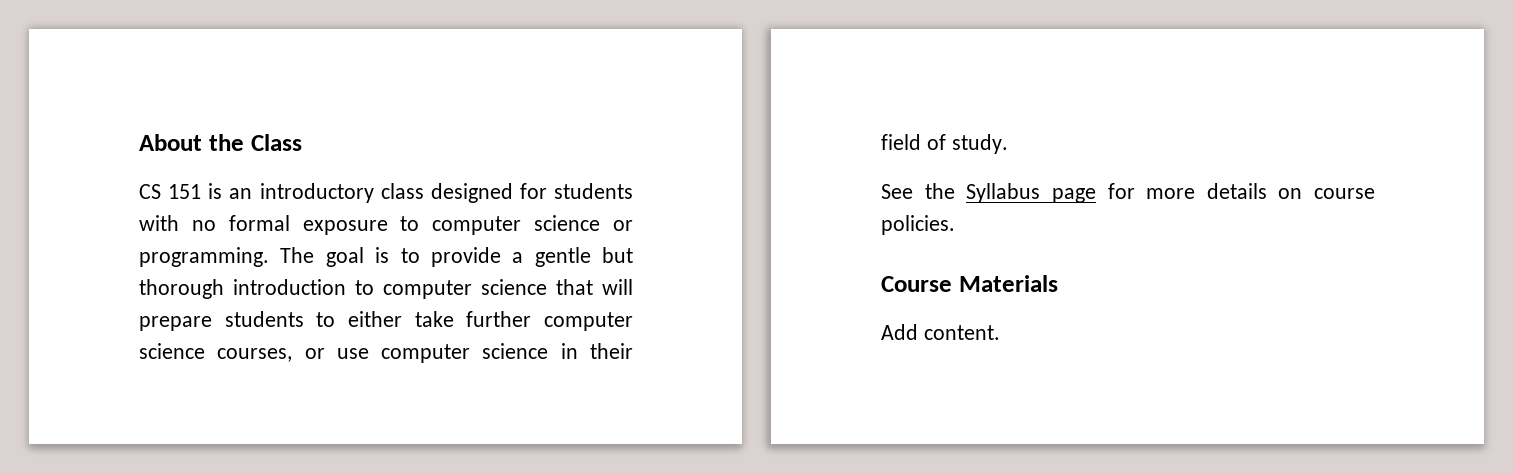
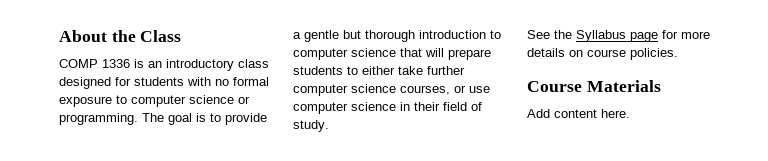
- CS 151 is an introductory class designed for students with no formal exposure to computer science or programming.
+ COMP 1336 is an introductory class designed for students with no formal exposure to computer science or programming.
- Add content.
+ Add content here.

